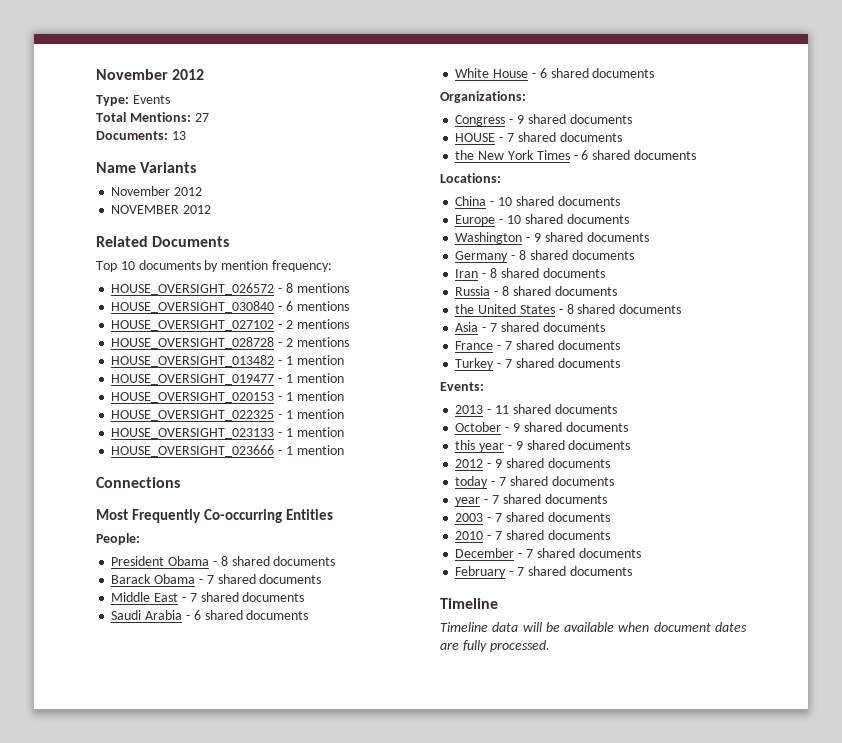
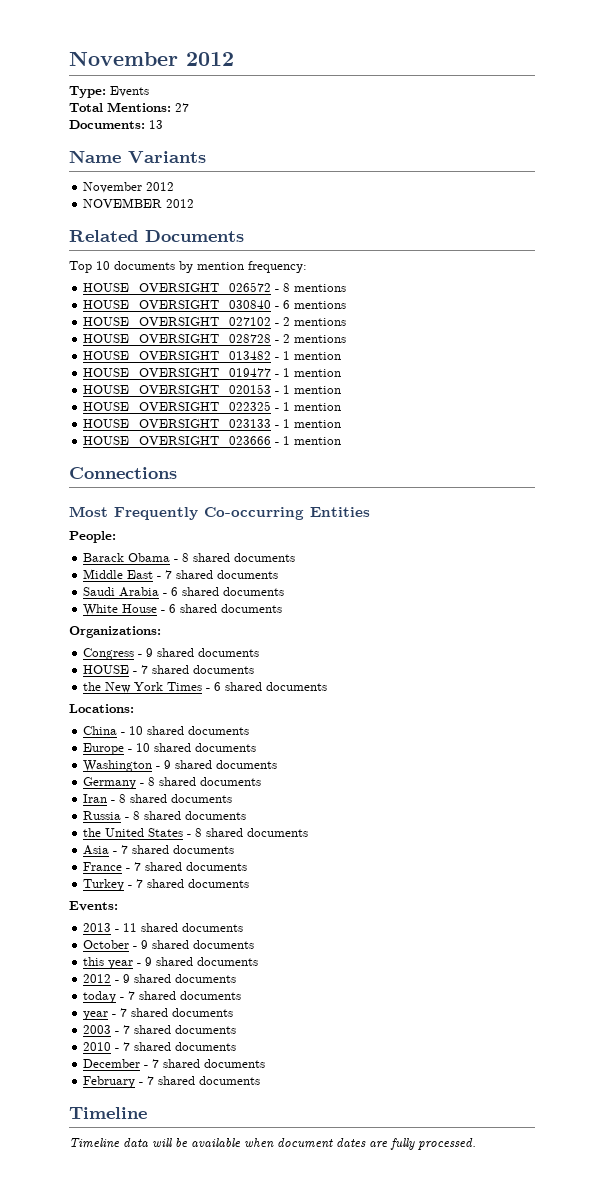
- President Obama - 8 shared documents
+ Barack Obama - 8 shared documents
- Barack Obama - 7 shared documents

